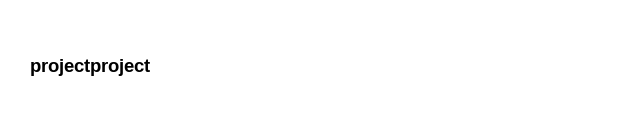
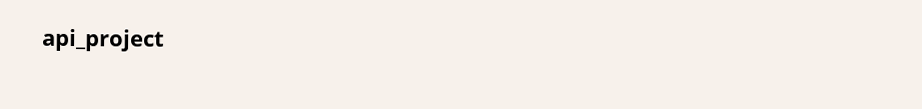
- projectproject
+ api_project

